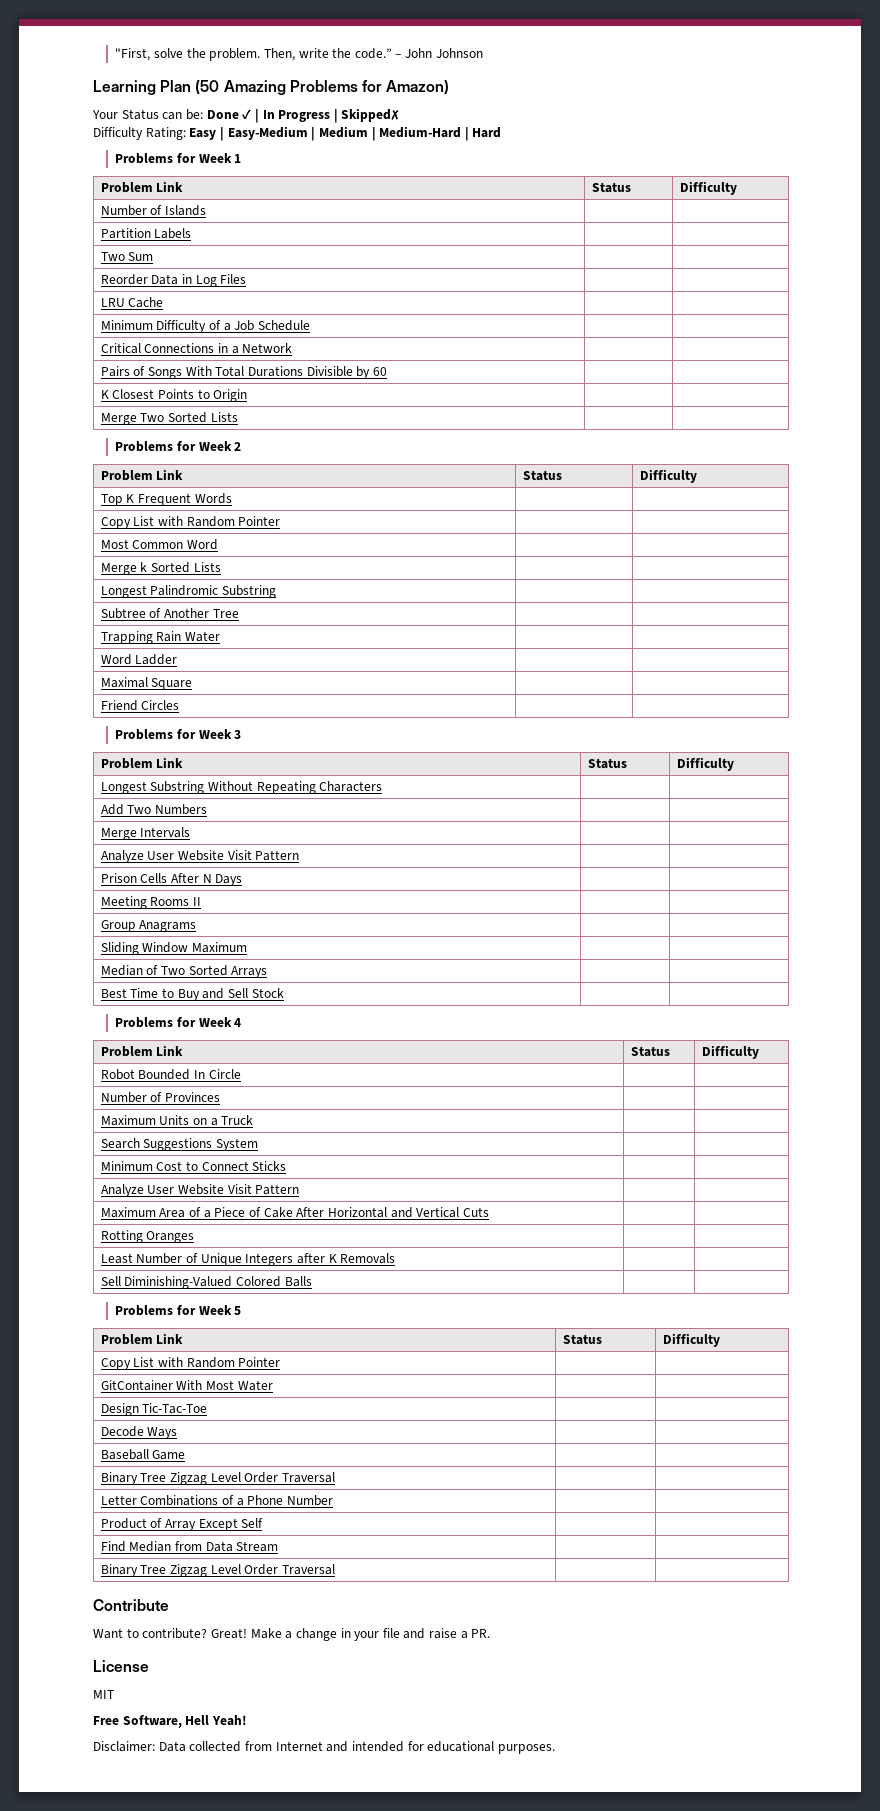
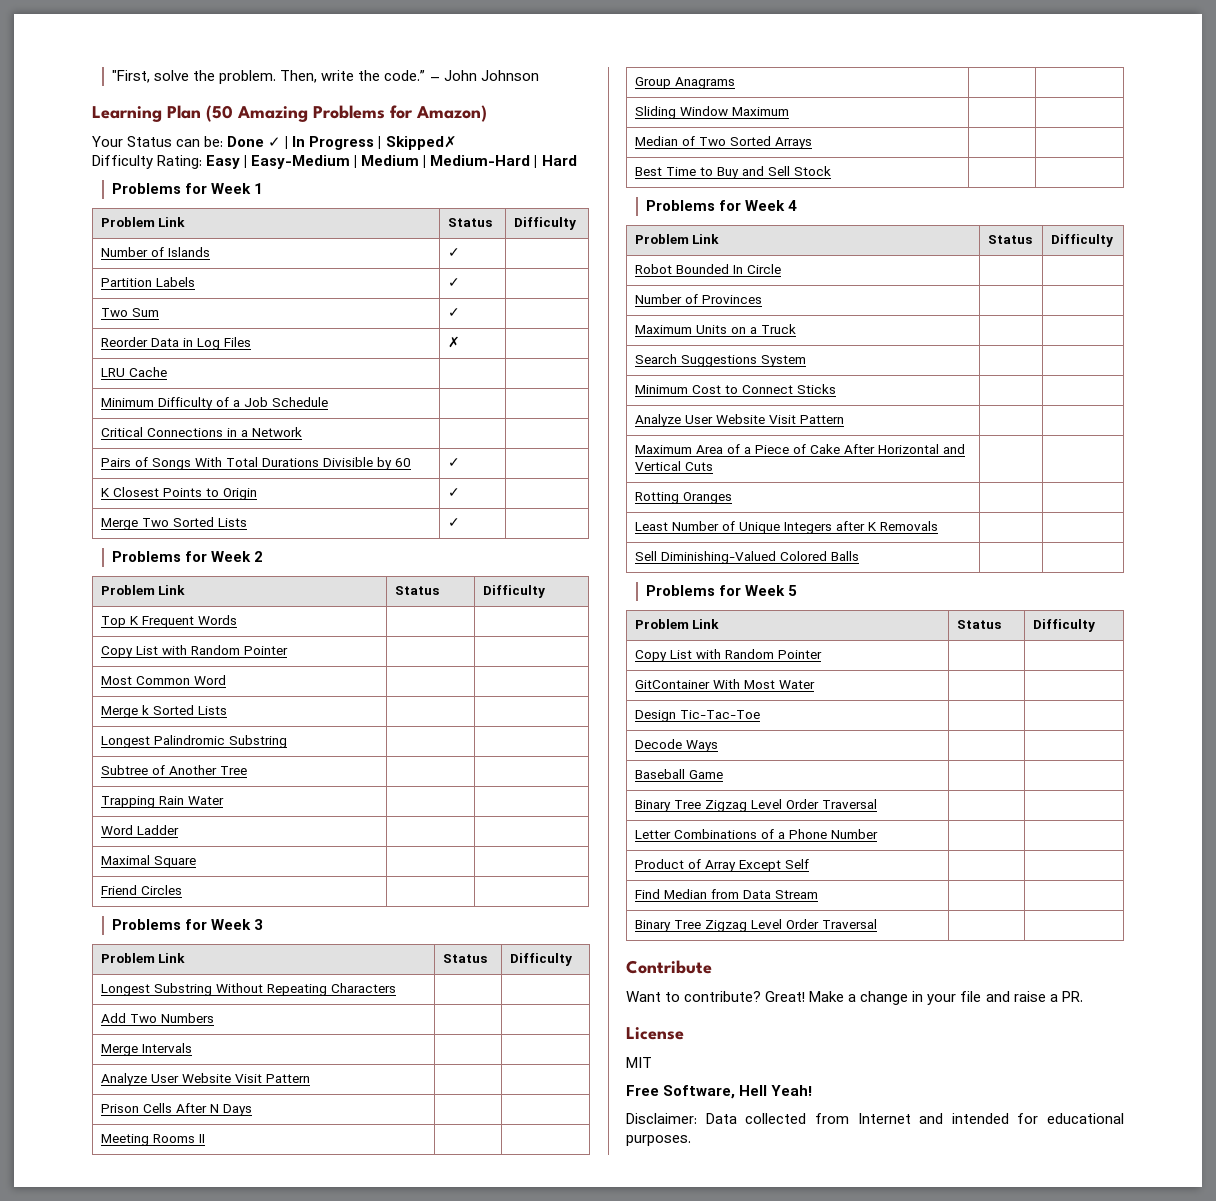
- Number of Islands | |
+ Number of Islands | ✓ |
- Partition Labels | |
+ Partition Labels | ✓ |
- Two Sum | |
+ Two Sum | ✓ |
- Reorder Data in Log Files | |
+ Reorder Data in Log Files | ✗ |
- Pairs of Songs With Total Durations Divisible by 60 | |
+ Pairs of Songs With Total Durations Divisible by 60 | ✓ |
- K Closest Points to Origin | |
+ K Closest Points to Origin | ✓ |
- Merge Two Sorted Lists | |
+ Merge Two Sorted Lists | ✓ |

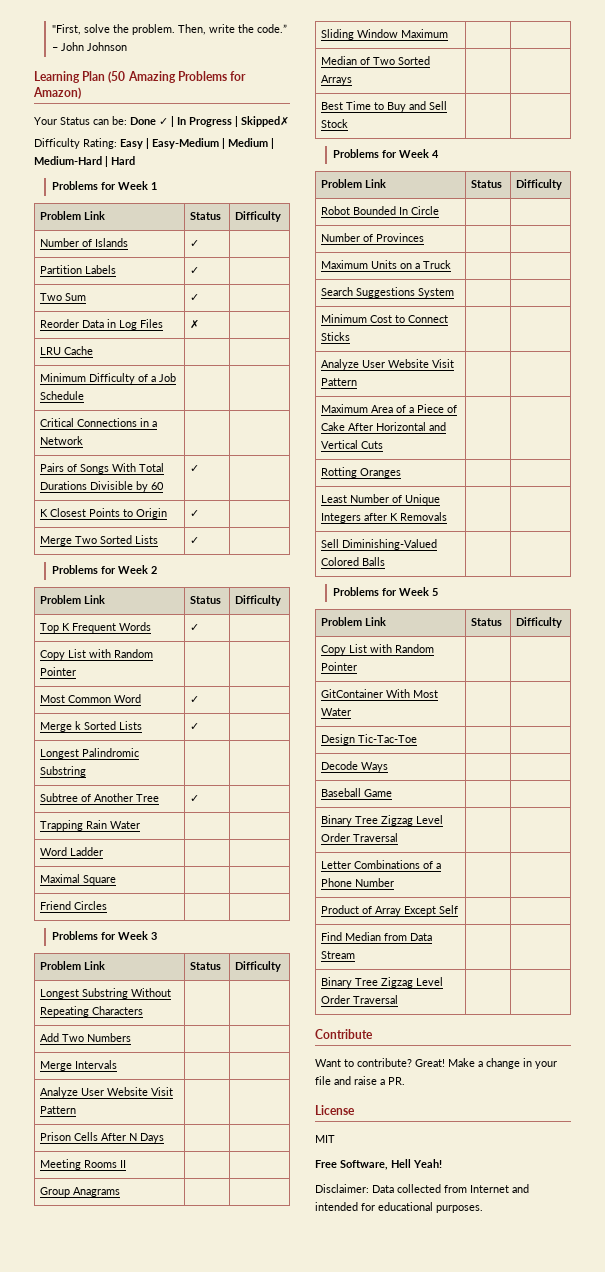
- Top K Frequent Words | |
+ Top K Frequent Words | ✓ |
- Most Common Word | |
+ Most Common Word | ✓ |
- Merge k Sorted Lists | |
+ Merge k Sorted Lists | ✓ |
- Subtree of Another Tree | |
+ Subtree of Another Tree | ✓ |

